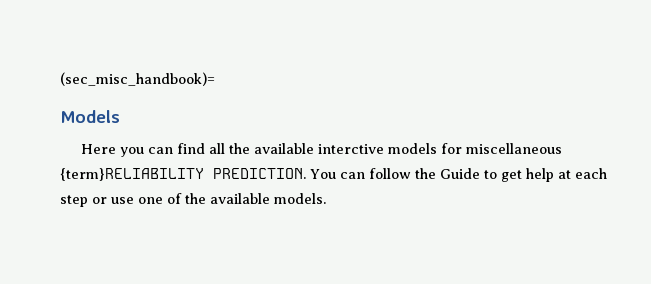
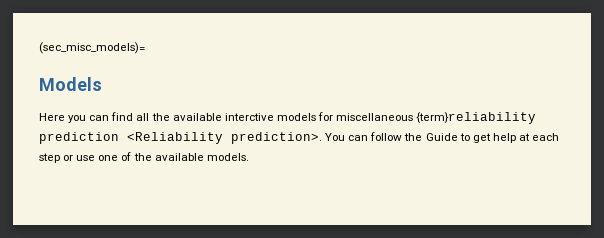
- (sec_misc_handbook)=
+ (sec_misc_models)=
- Here you can find all the available interctive models for miscellaneous {term}RELIABILITY PREDICTION.
+ Here you can find all the available interctive models for miscellaneous {term}reliability prediction <Reliability prediction>.

